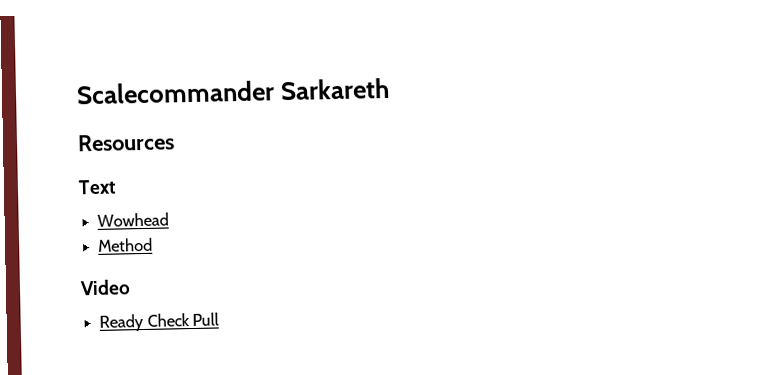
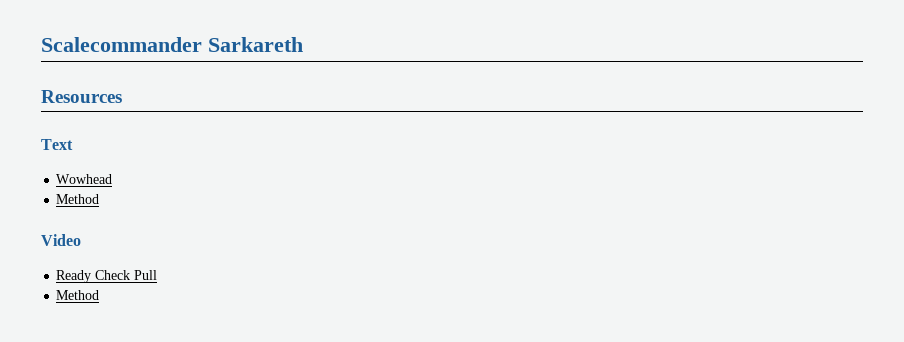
  Ready Check Pull
+ Method

